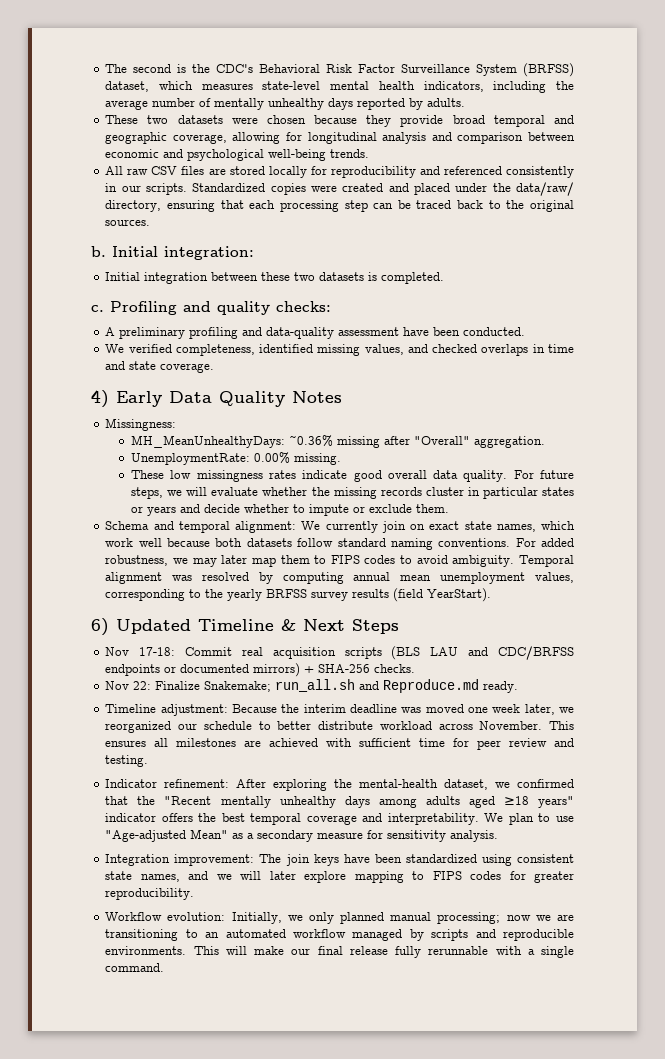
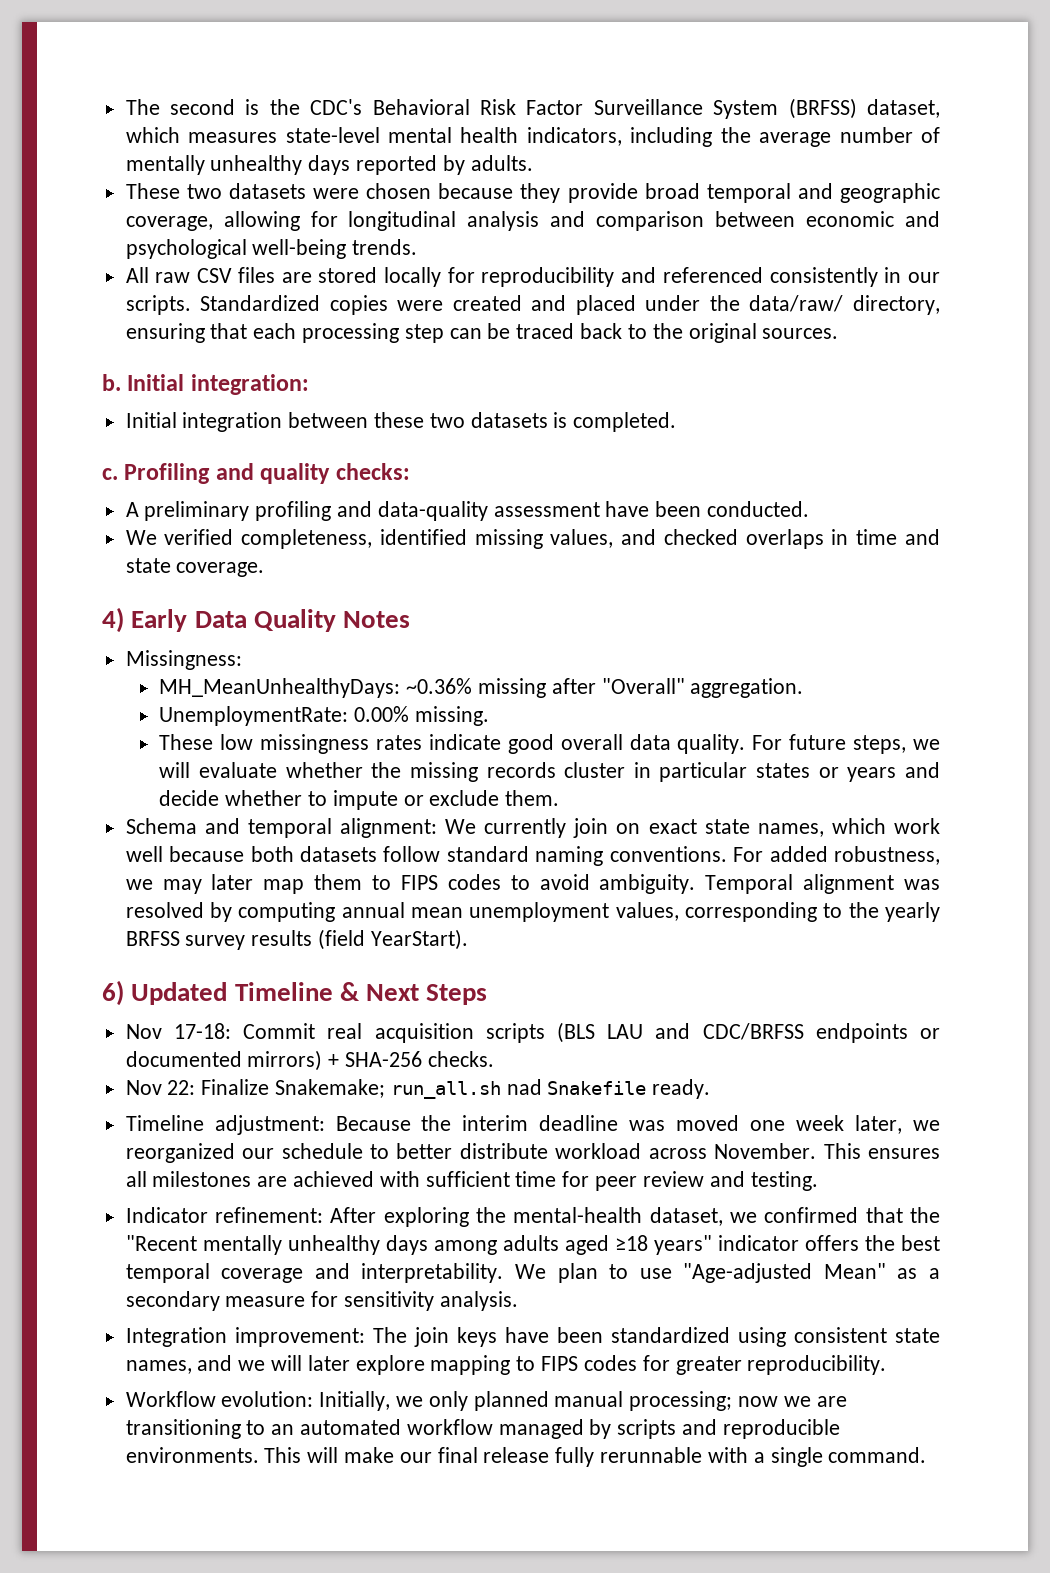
- Nov 22: Finalize Snakemake; run_all.sh and Reproduce.md ready.
+ Nov 22: Finalize Snakemake; run_all.sh nad Snakefile ready.

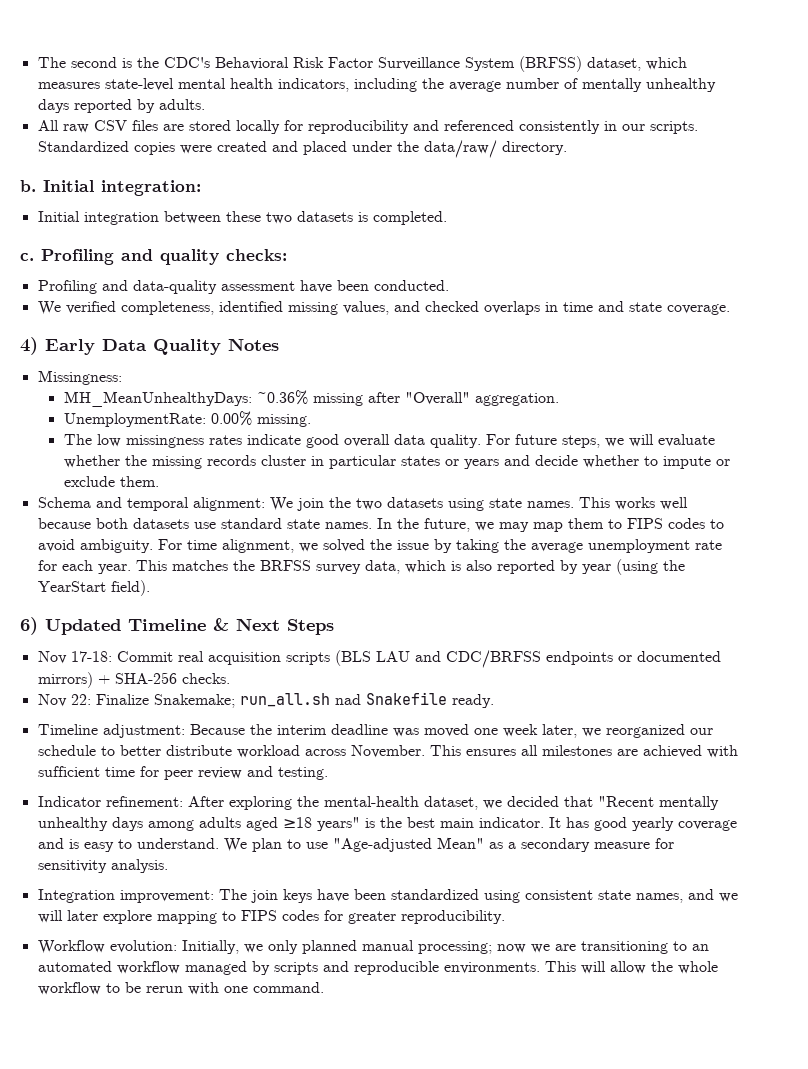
- These two datasets were chosen because they provide broad temporal and geographic coverage, allowing for longitudinal analysis and comparison between economic and psychological well-being trends.
- Standardized copies were created and placed under the data/raw/ directory, ensuring that each processing step can be traced back to the original sources.
+ Standardized copies were created and placed under the data/raw/ directory.
- A preliminary profiling and data-quality assessment have been conducted.
+ Profiling and data-quality assessment have been conducted.
- These low missingness rates indicate good overall data quality.
+ The low missingness rates indicate good overall data quality.
- Schema and temporal alignment: We currently join on exact state names, which work well because both datasets follow standard naming conventions. For added robustness, we may later map them to FIPS codes to avoid ambiguity.
+ Schema and temporal alignment: We join the two datasets using state names. This works well because both datasets use standard state names. In the future, we may map them to FIPS codes to avoid ambiguity.
- Temporal alignment was resolved by computing annual mean unemployment values, corresponding to the yearly BRFSS survey results (field YearStart).
+ For time alignment, we solved the issue by taking the average unemployment rate for each year. This matches the BRFSS survey data, which is also reported by year (using the YearStart field).
- Indicator refinement: After exploring the mental-health dataset, we confirmed that the "Recent mentally unhealthy days among adults aged ≥18 years" indicator offers the best temporal coverage and interpretability.
+ Indicator refinement: After exploring the mental-health dataset, we decided that "Recent mentally unhealthy days among adults aged ≥18 years" is the best main indicator. It has good yearly coverage and is easy to understand.
- This will make our final release fully rerunnable with a single command.
+ This will allow the whole workflow to be rerun with one command.

